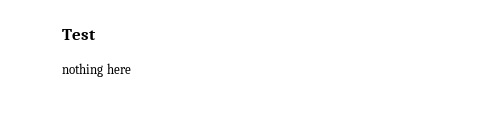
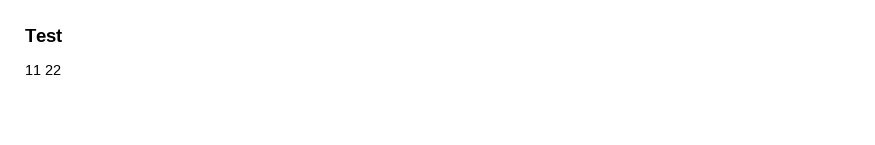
- nothing here
+ 11 22

